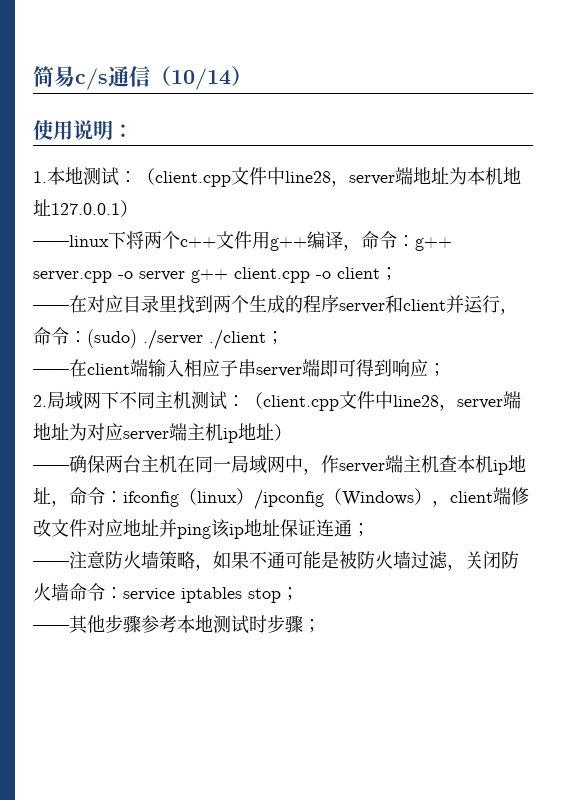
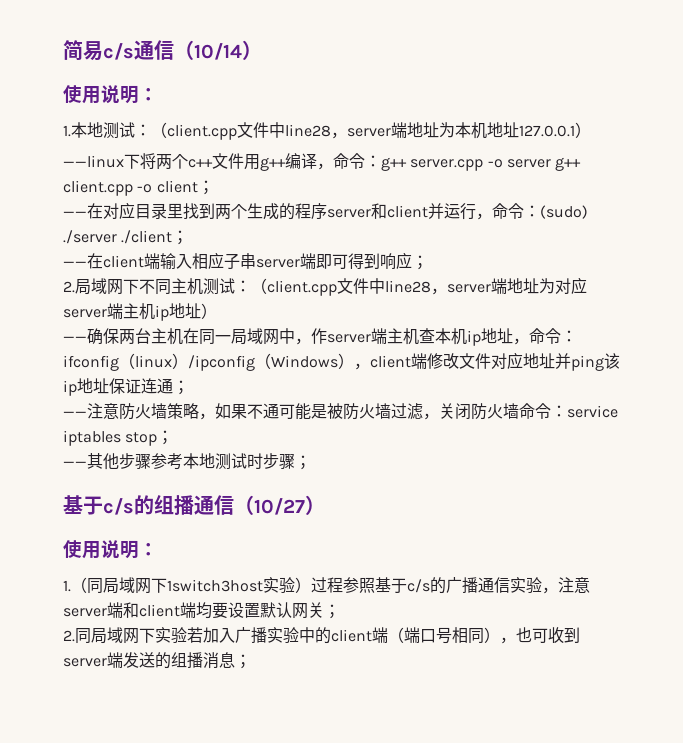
+ 基于c/s的组播通信（10/27）
+ 使用说明：
+ 1.（同局域网下1switch3host实验）过程参照基于c/s的广播通信实验，注意server端和client端均要设置默认网关；
+ 2.同局域网下实验若加入广播实验中的client端（端口号相同），也可收到server端发送的组播消息；

